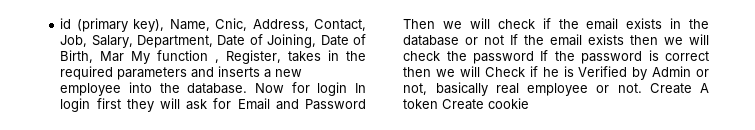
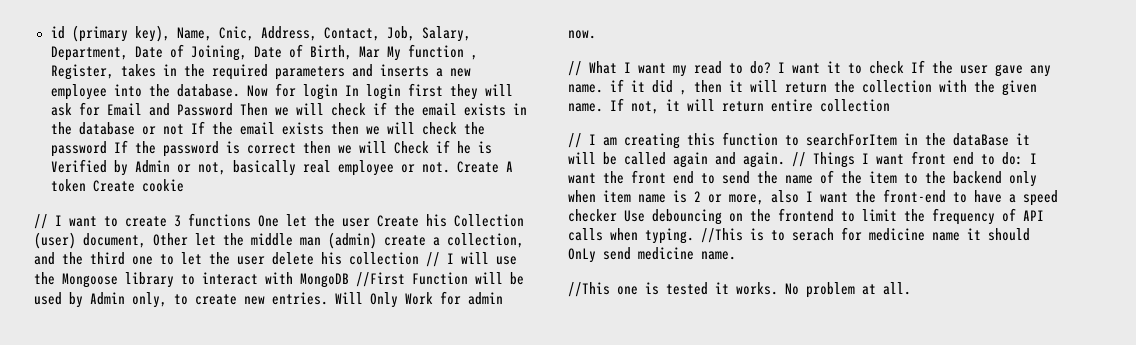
+ // I want to create 3 functions One let the user Create his Collection (user) document, Other let the middle man (admin) create a collection, and the third one to let the user delete his collection // I will use the Mongoose library to interact with MongoDB //First Function will be used by Admin only, to create new entries. Will Only Work for admin now.
+ // What I want my read to do? I want it to check If the user gave any name. if it did , then it will return the collection with the given name. If not, it will return entire collection
+ // I am creating this function to searchForItem in the dataBase it will be called again and again. // Things I want front end to do: I want the front end to send the name of the item to the backend only when item name is 2 or more, also I want the front-end to have a speed checker Use debouncing on the frontend to limit the frequency of API calls when typing. //This is to serach for medicine name it should OnLy send medicine name.
+ //This one is tested it works. No problem at all.

